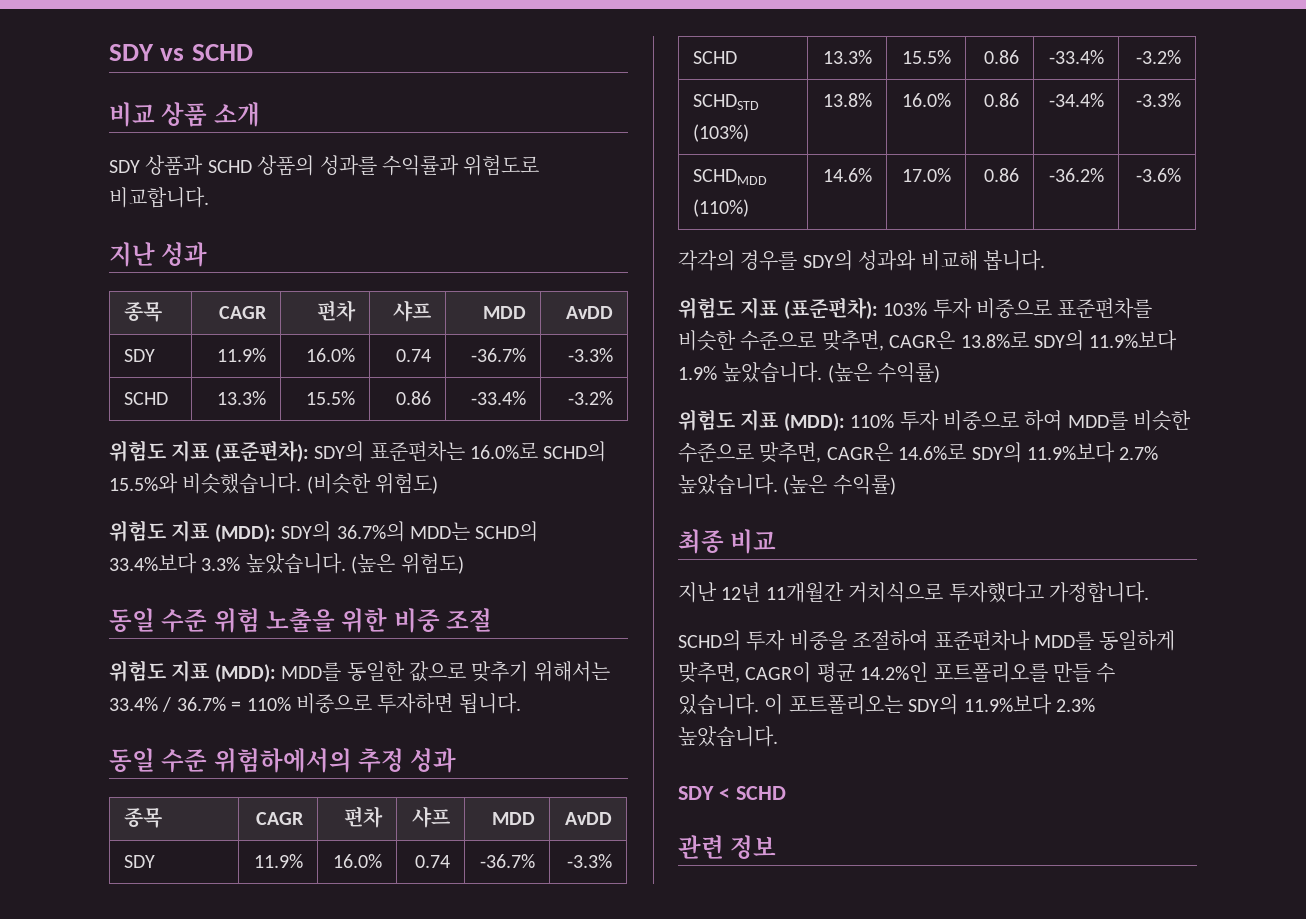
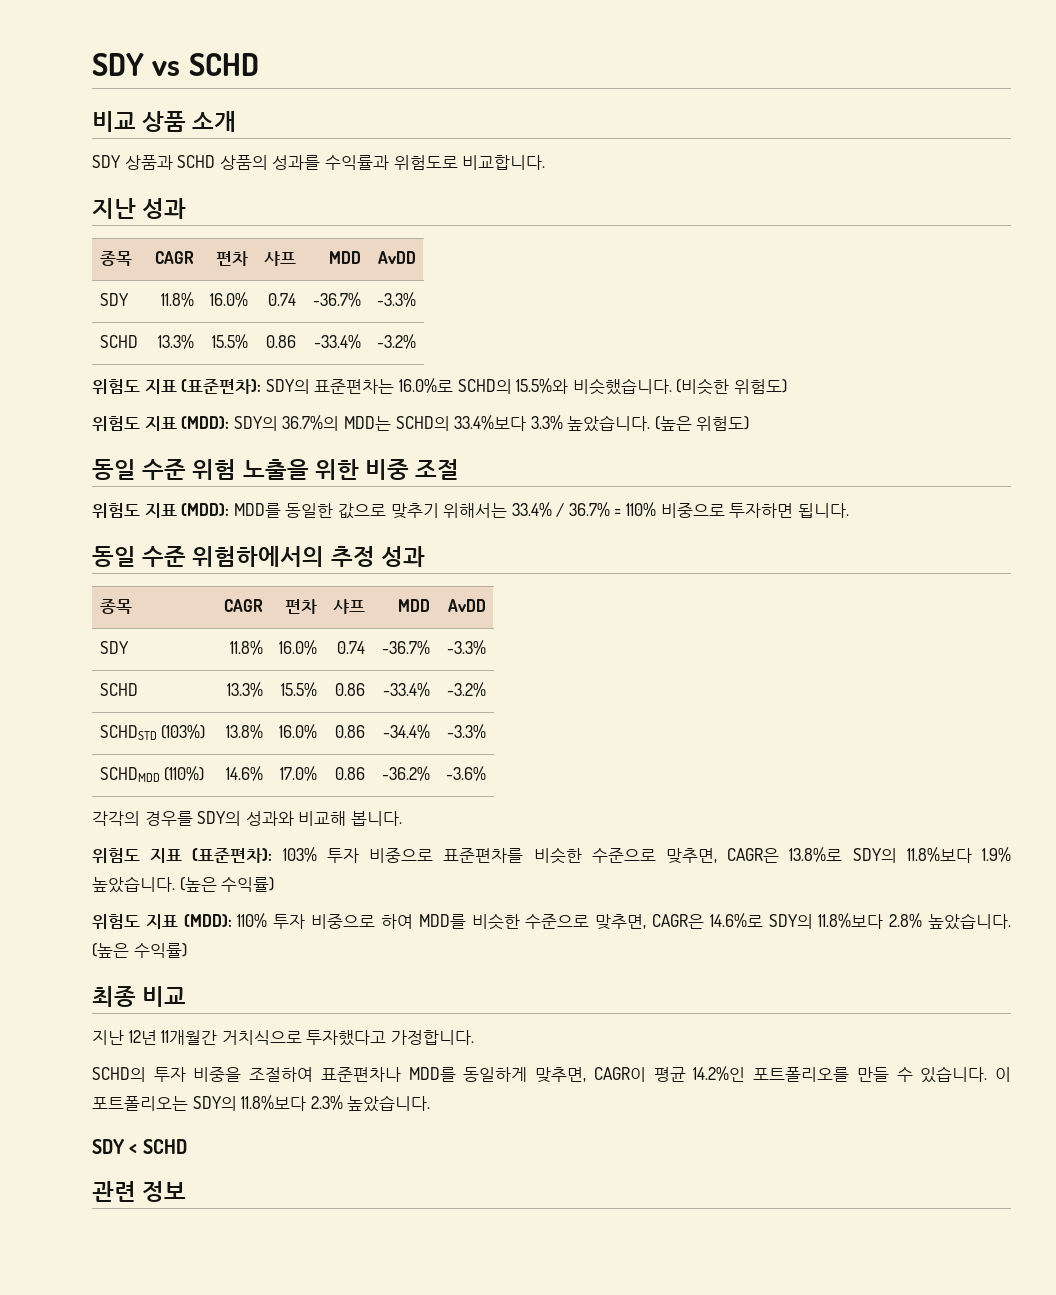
  지난 성과
  종목 | CAGR | 편차 | 샤프 | MDD | AvDD
- SDY | 11.9% | 16.0% | 0.74 | -36.7% | -3.3%
+ SDY | 11.8% | 16.0% | 0.74 | -36.7% | -3.3%
  동일 수준 위험하에서의 추정 성과
  종목 | CAGR | 편차 | 샤프 | MDD | AvDD
- SDY | 11.9% | 16.0% | 0.74 | -36.7% | -3.3%
+ SDY | 11.8% | 16.0% | 0.74 | -36.7% | -3.3%
- 위험도 지표 (표준편차): 103% 투자 비중으로 표준편차를 비슷한 수준으로 맞추면, CAGR은 13.8%로 SDY의 11.9%보다 1.9% 높았습니다.
+ 위험도 지표 (표준편차): 103% 투자 비중으로 표준편차를 비슷한 수준으로 맞추면, CAGR은 13.8%로 SDY의 11.8%보다 1.9% 높았습니다.
- 위험도 지표 (MDD): 110% 투자 비중으로 하여 MDD를 비슷한 수준으로 맞추면, CAGR은 14.6%로 SDY의 11.9%보다 2.7% 높았습니다.
+ 위험도 지표 (MDD): 110% 투자 비중으로 하여 MDD를 비슷한 수준으로 맞추면, CAGR은 14.6%로 SDY의 11.8%보다 2.8% 높았습니다.
- 이 포트폴리오는 SDY의 11.9%보다 2.3% 높았습니다.
+ 이 포트폴리오는 SDY의 11.8%보다 2.3% 높았습니다.

